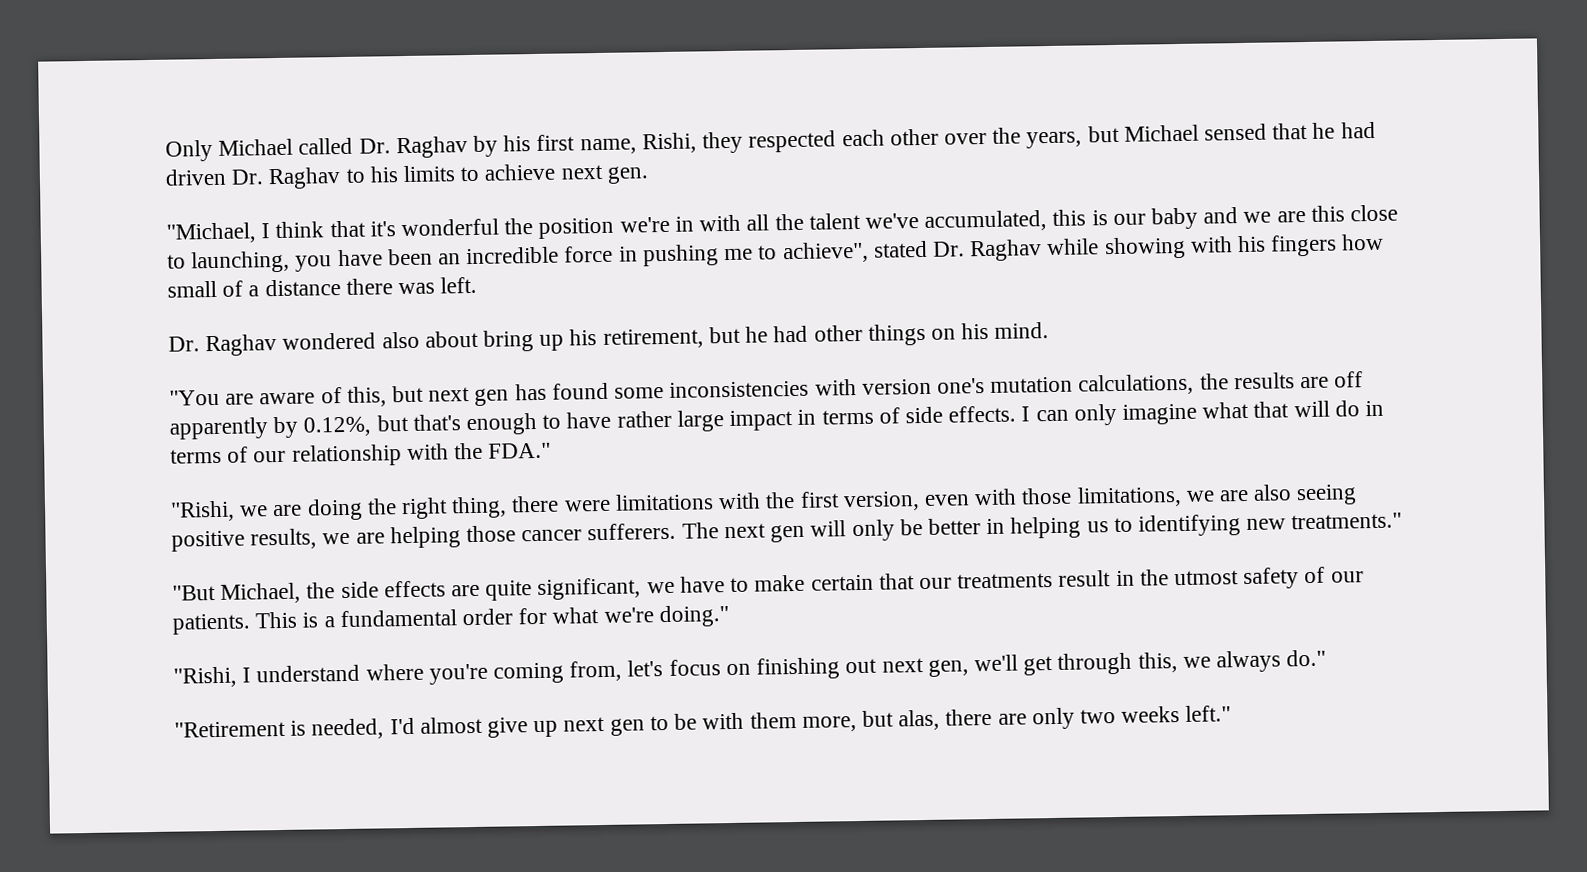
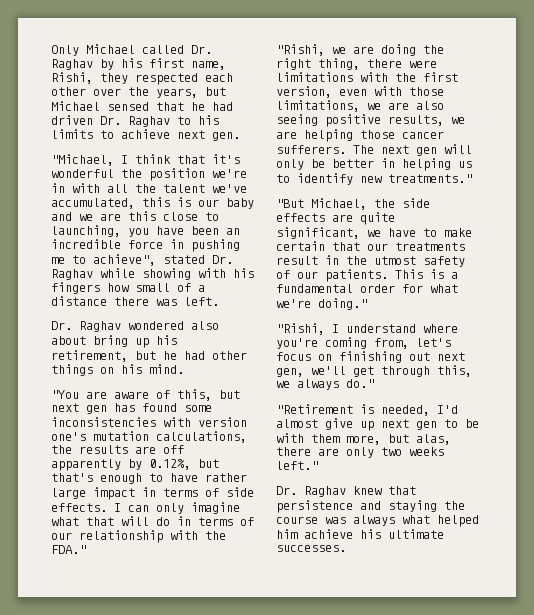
- The next gen will only be better in helping us to identifying new treatments."
+ The next gen will only be better in helping us to identify new treatments."
+ Dr. Raghav knew that persistence and staying the course was always what helped him achieve his ultimate successes.

